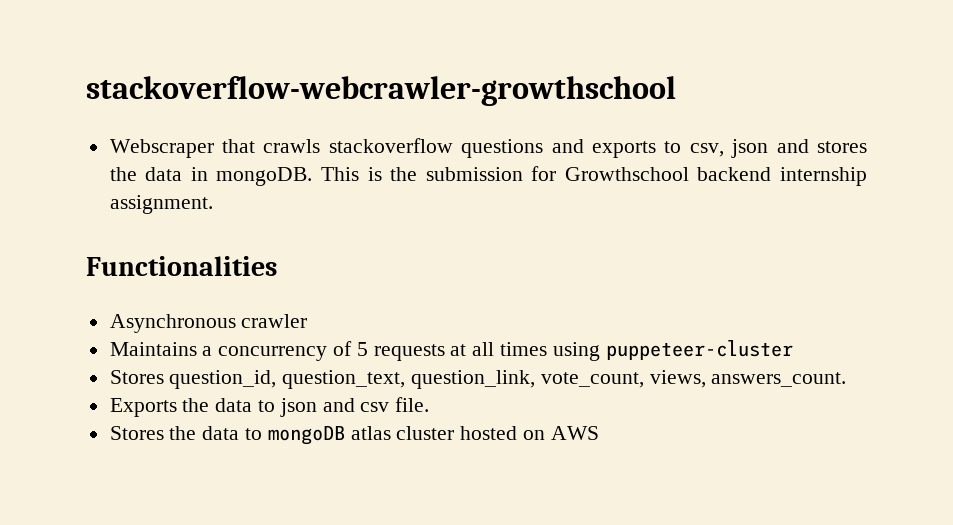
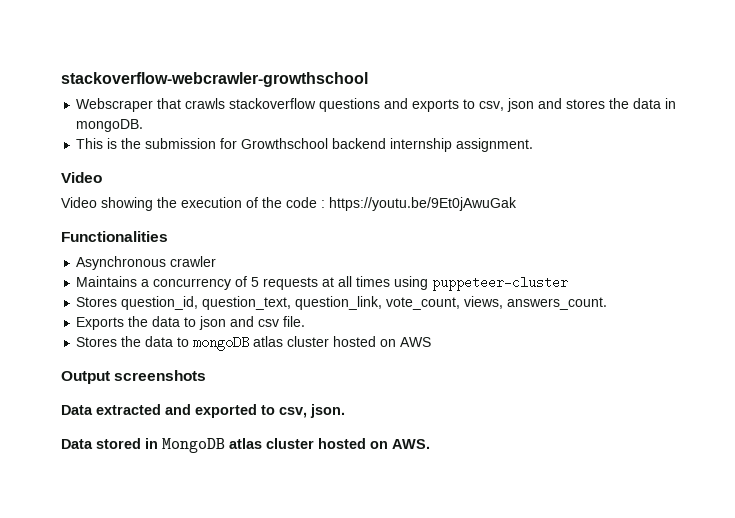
- Webscraper that crawls stackoverflow questions and exports to csv, json and stores the data in mongoDB. This is the submission for Growthschool backend internship assignment.
+ Webscraper that crawls stackoverflow questions and exports to csv, json and stores the data in mongoDB.
+ This is the submission for Growthschool backend internship assignment.
+ Video
+ Video showing the execution of the code : https://youtu.be/9Et0jAwuGak
+ Output screenshots
+ Data extracted and exported to csv, json.
+ Data stored in MongoDB atlas cluster hosted on AWS.

